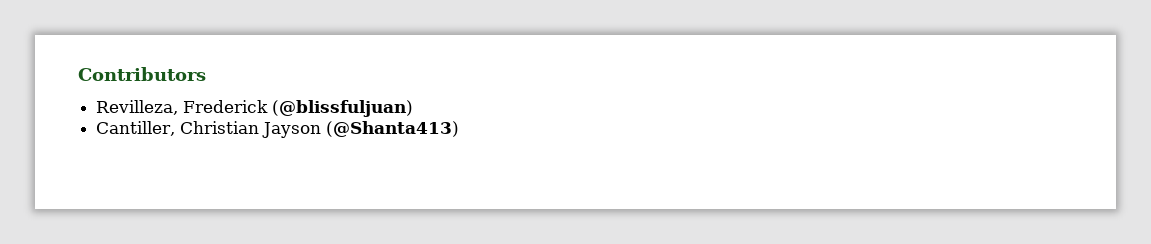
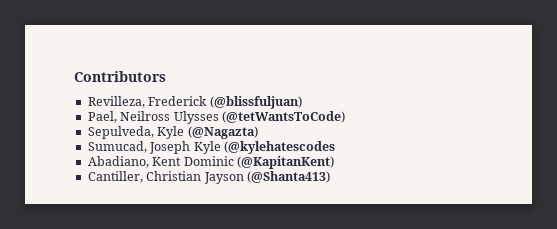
+ Pael, Neilross Ulysses (@tetWantsToCode)
+ Sepulveda, Kyle (@Nagazta)
+ Sumucad, Joseph Kyle (@kylehatescodes
+ Abadiano, Kent Dominic (@KapitanKent)

